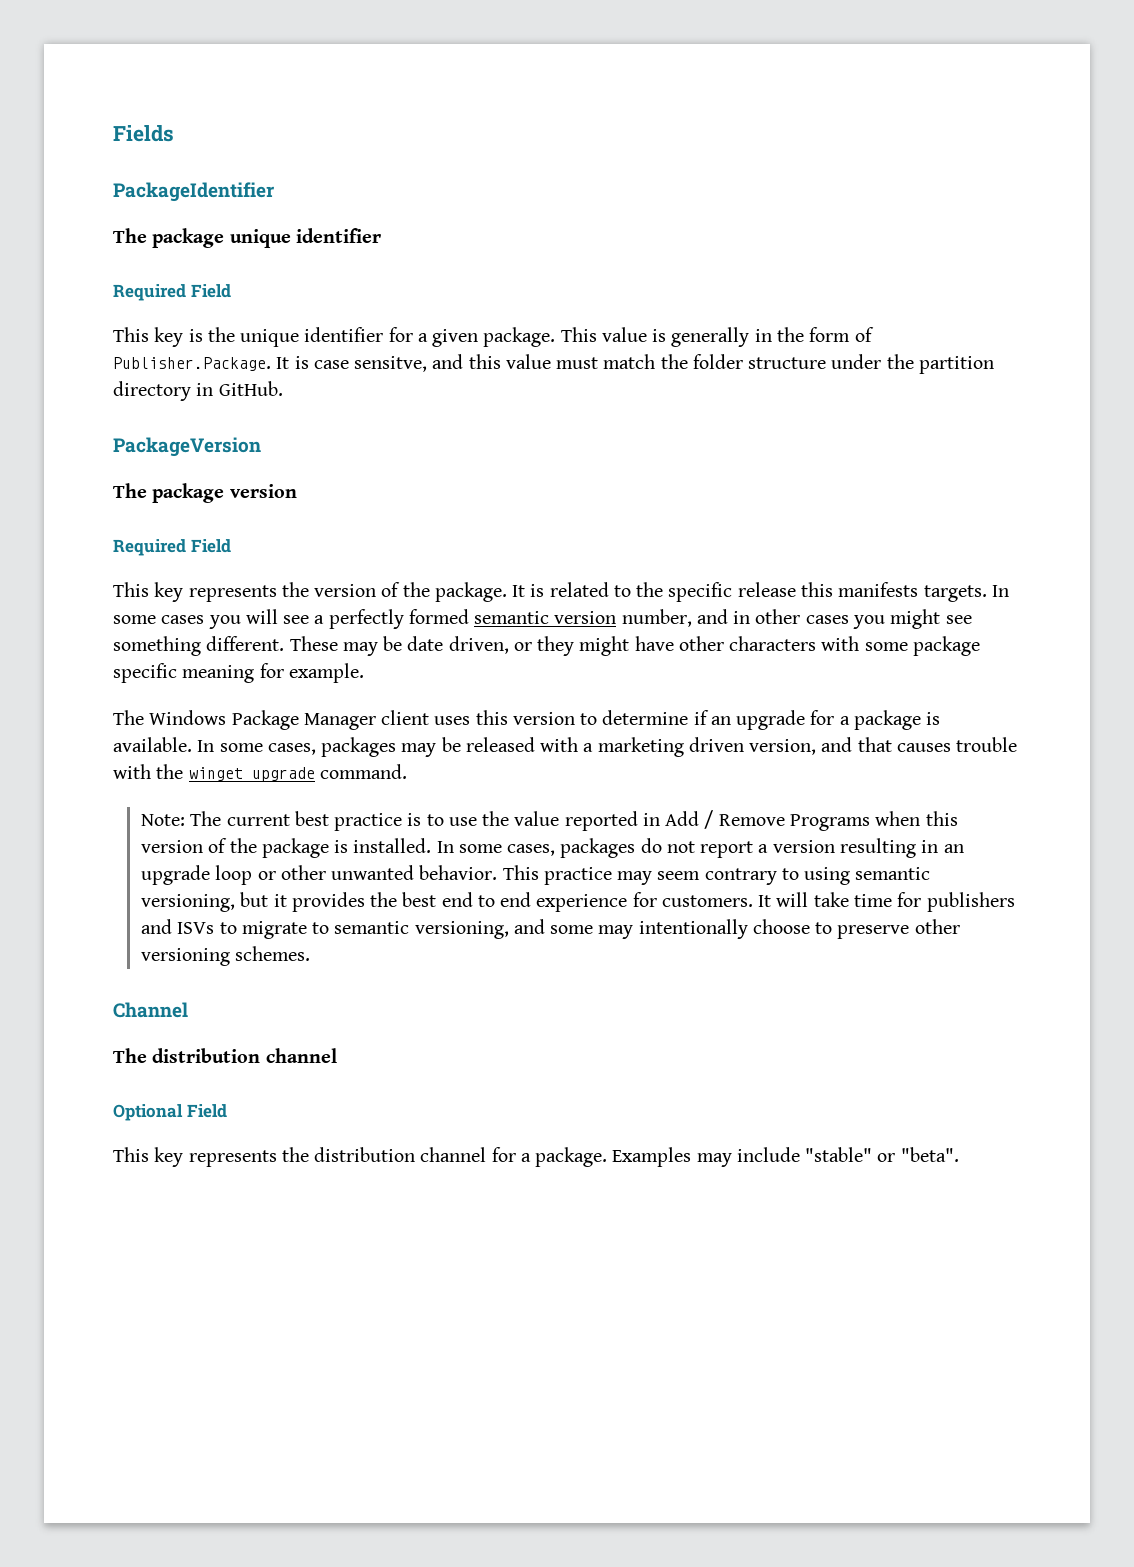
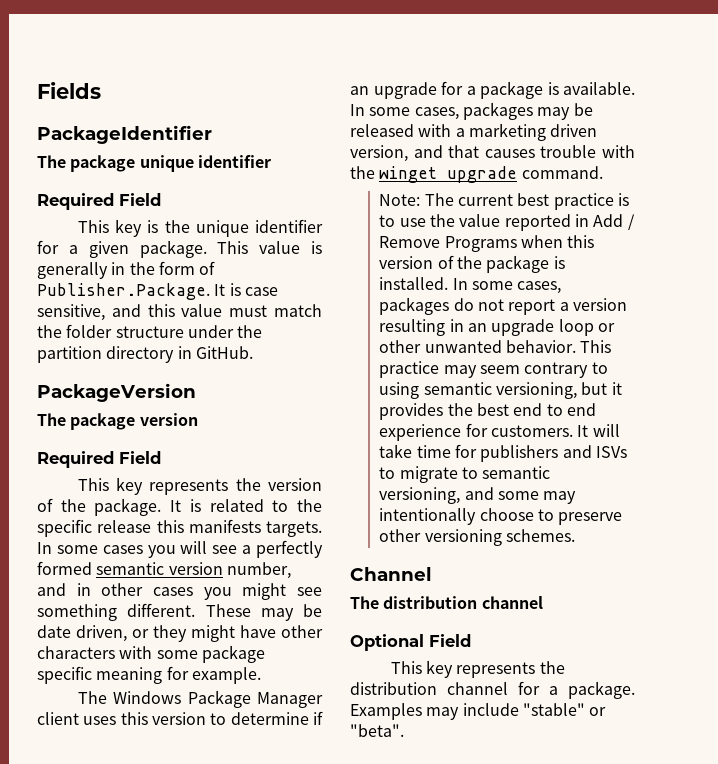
- This value is generally in the form of Publisher.Package. It is case sensitve, and this value must match the folder structure under the partition directory in GitHub.
+ This value is generally in the form of Publisher.Package. It is case sensitive, and this value must match the folder structure under the partition directory in GitHub.

